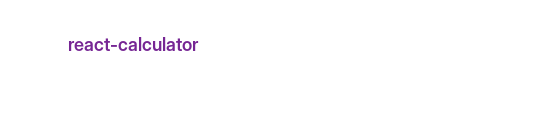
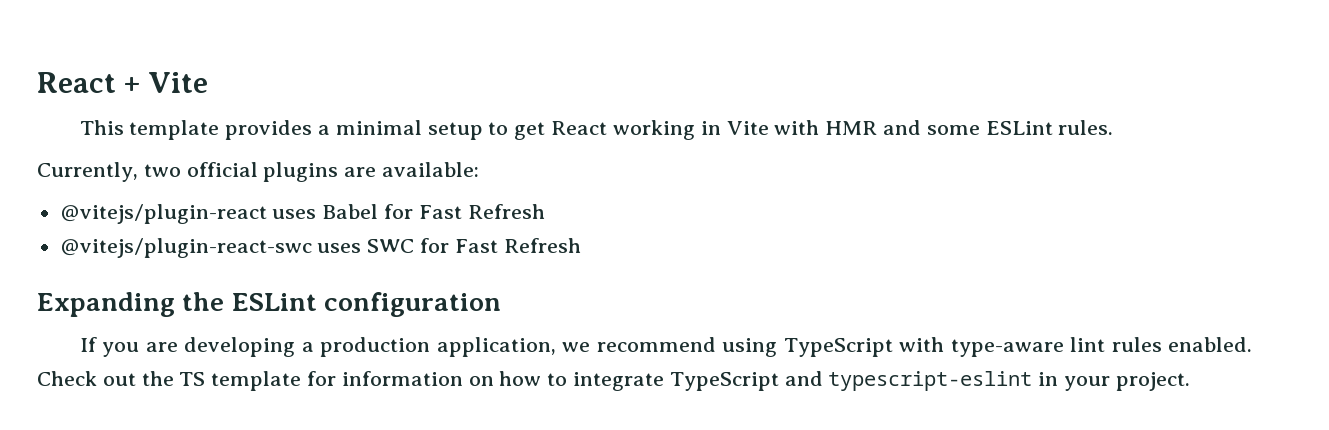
- react-calculator
+ React + Vite
+ This template provides a minimal setup to get React working in Vite with HMR and some ESLint rules.
+ Currently, two official plugins are available:
+ @vitejs/plugin-react uses Babel for Fast Refresh
+ @vitejs/plugin-react-swc uses SWC for Fast Refresh
+ Expanding the ESLint configuration
+ If you are developing a production application, we recommend using TypeScript with type-aware lint rules enabled. Check out the TS template for information on how to integrate TypeScript and typescript-eslint in your project.

